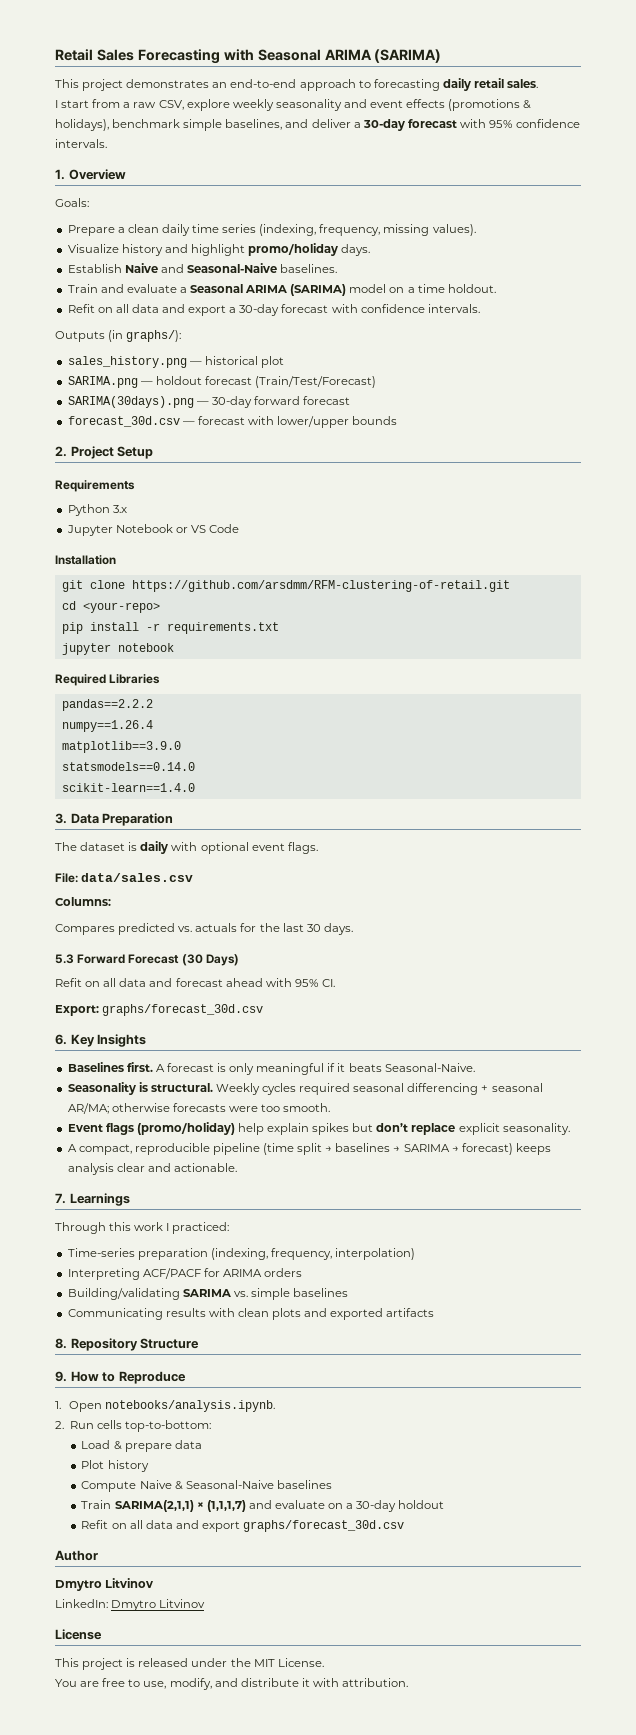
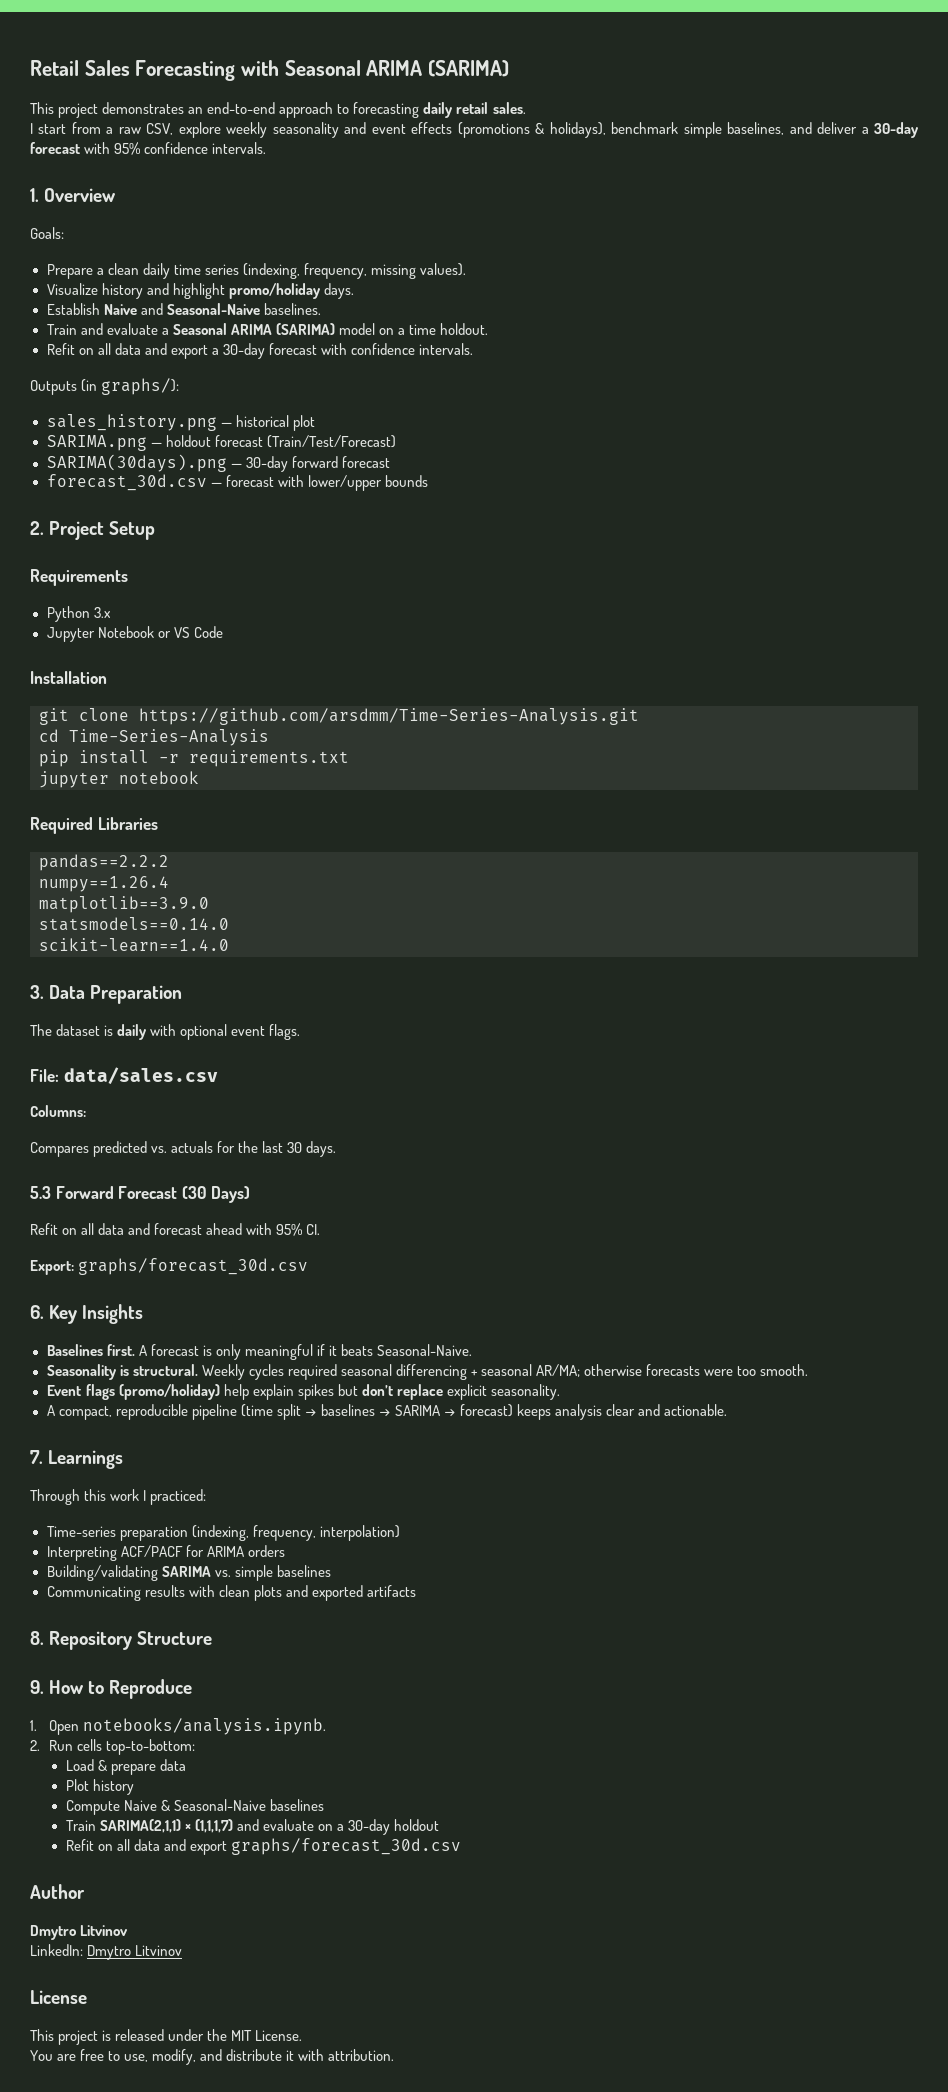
- git clone https://github.com/arsdmm/RFM-clustering-of-retail.git
+ git clone https://github.com/arsdmm/Time-Series-Analysis.git
- cd <your-repo>
+ cd Time-Series-Analysis

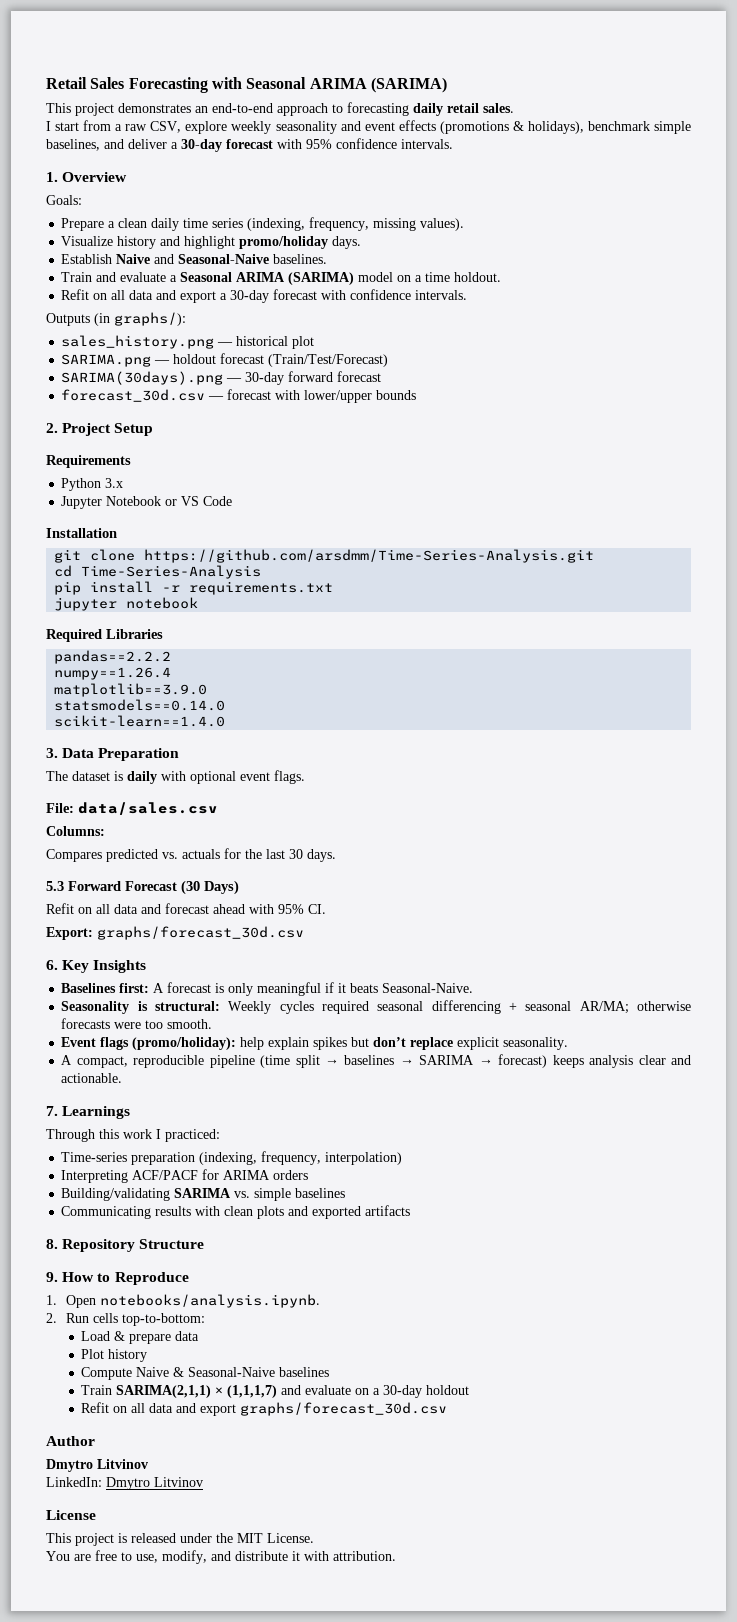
- Baselines first. A forecast is only meaningful if it beats Seasonal-Naive.
+ Baselines first: A forecast is only meaningful if it beats Seasonal-Naive.
- Seasonality is structural. Weekly cycles required seasonal differencing + seasonal AR/MA; otherwise forecasts were too smooth.
+ Seasonality is structural: Weekly cycles required seasonal differencing + seasonal AR/MA; otherwise forecasts were too smooth.
- Event flags (promo/holiday) help explain spikes but don’t replace explicit seasonality.
+ Event flags (promo/holiday): help explain spikes but don’t replace explicit seasonality.

